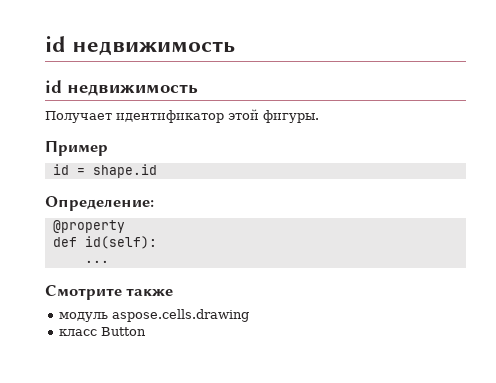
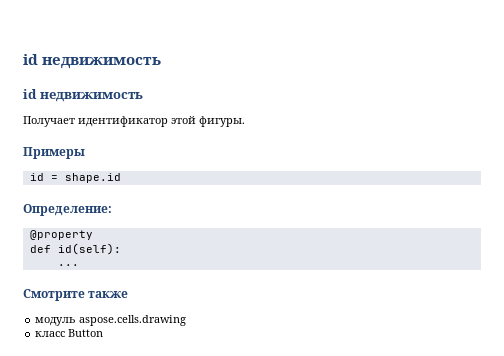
- Пример
+ Примеры

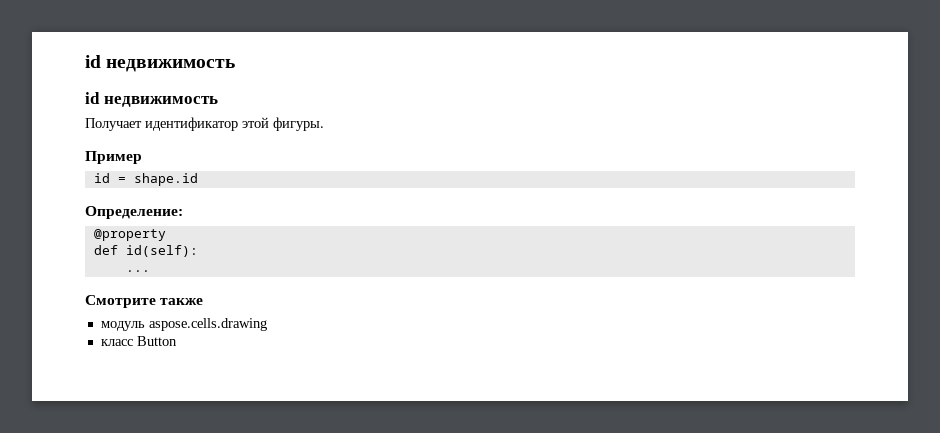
- Примеры
+ Пример

